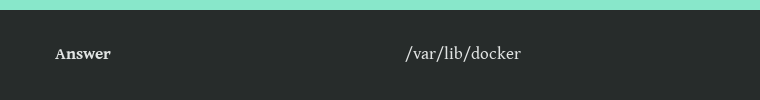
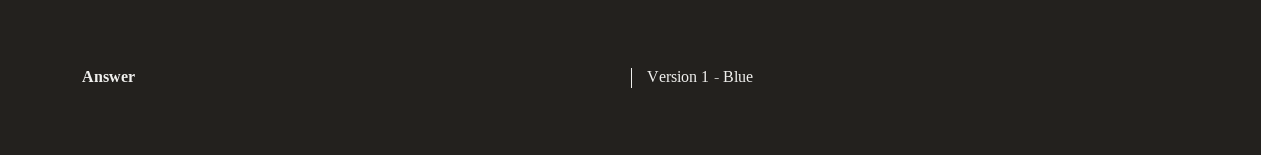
- /var/lib/docker
+ Version 1 - Blue

